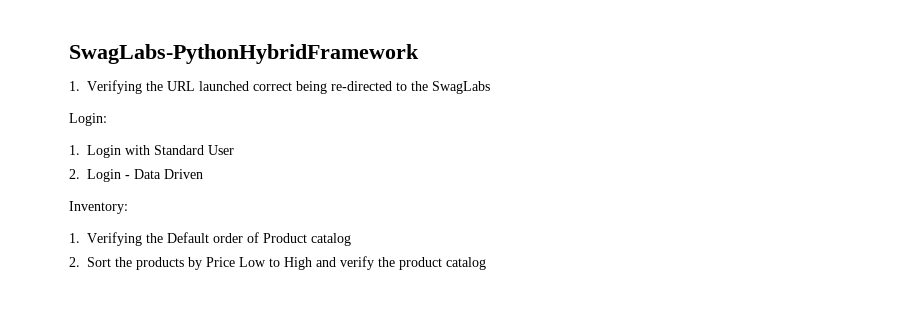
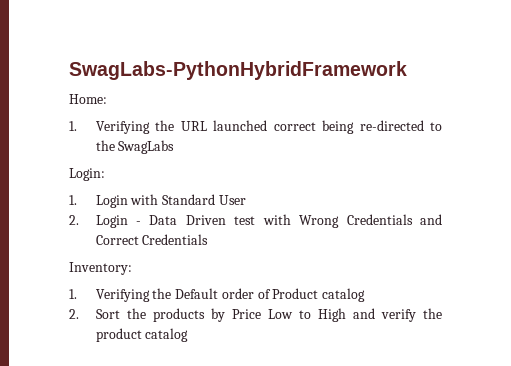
+ Home:
- 2. Login - Data Driven
+ 2. Login - Data Driven test with Wrong Credentials and Correct Credentials

